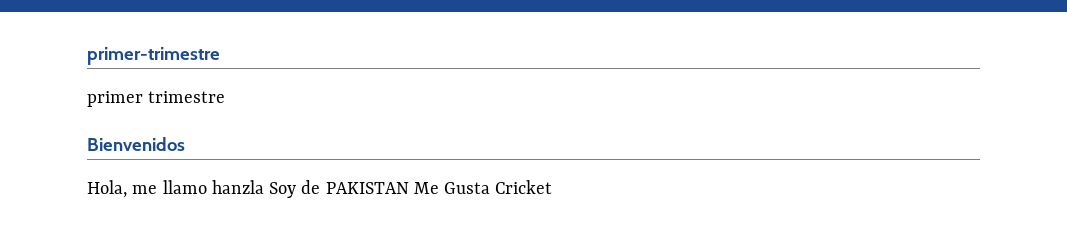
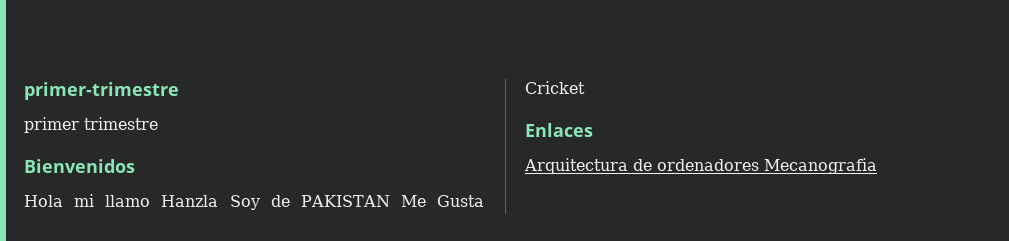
- Hola, me llamo hanzla Soy de PAKISTAN Me Gusta Cricket
+ Hola mi llamo Hanzla Soy de PAKISTAN Me Gusta Cricket
+ Enlaces
+ Arquitectura de ordenadores Mecanografia

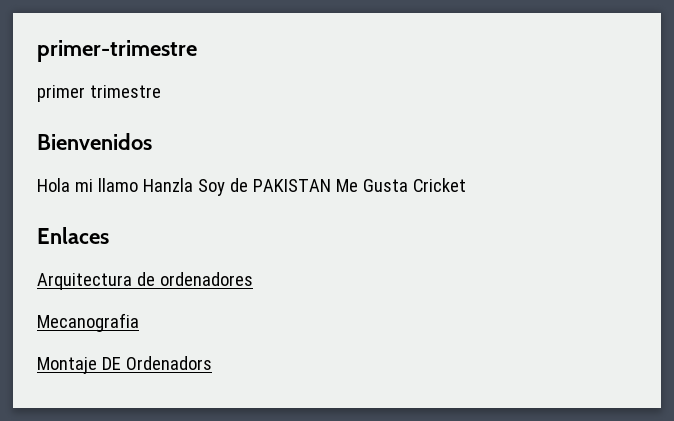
- Arquitectura de ordenadores Mecanografia
+ Arquitectura de ordenadores
+ Mecanografia
+ Montaje DE Ordenadors

